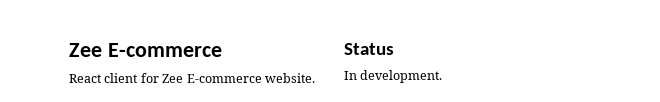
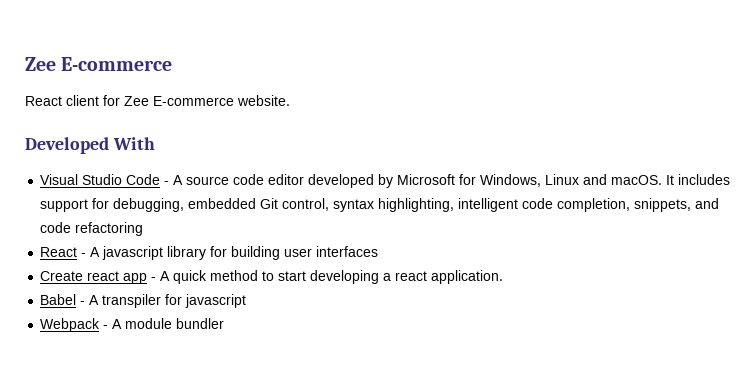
- Status
- In development.
+ Developed With
+ Visual Studio Code - A source code editor developed by Microsoft for Windows, Linux and macOS. It includes support for debugging, embedded Git control, syntax highlighting, intelligent code completion, snippets, and code refactoring
+ React - A javascript library for building user interfaces
+ Create react app - A quick method to start developing a react application.
+ Babel - A transpiler for javascript
+ Webpack - A module bundler

